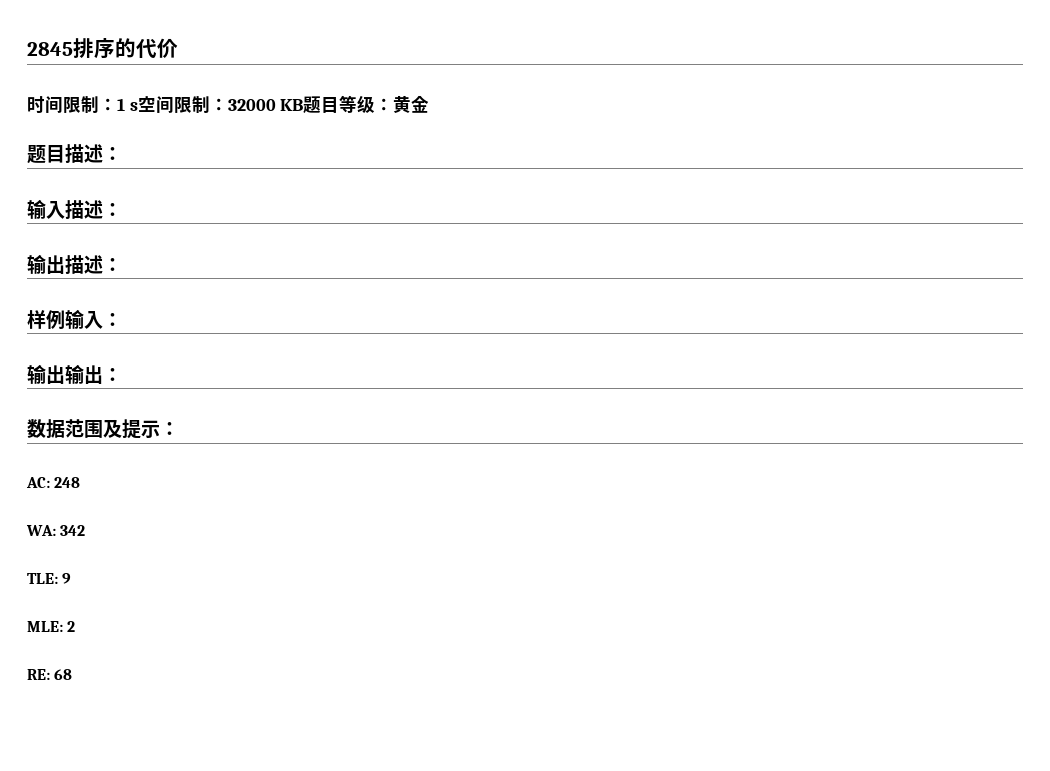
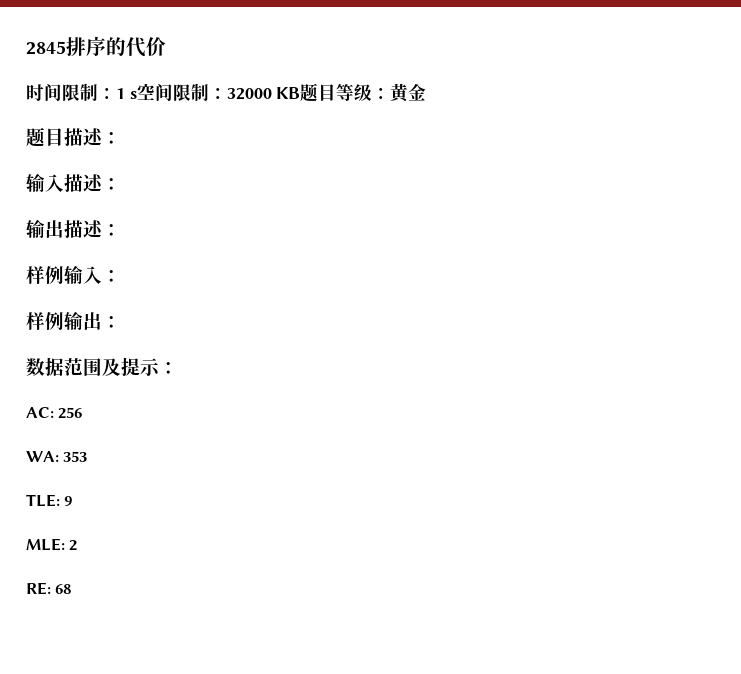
- 输出输出：
+ 样例输出：
- AC: 248
+ AC: 256
- WA: 342
+ WA: 353

